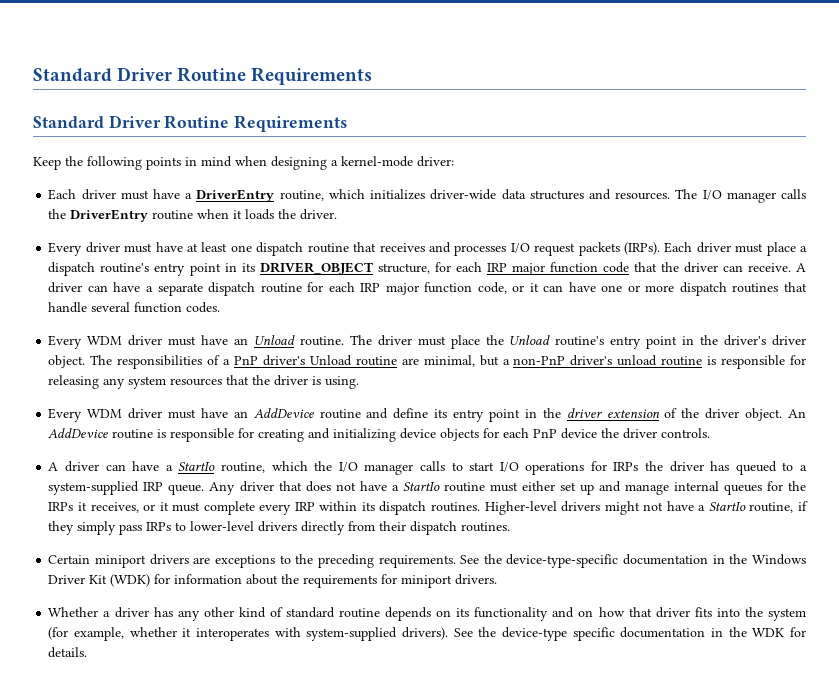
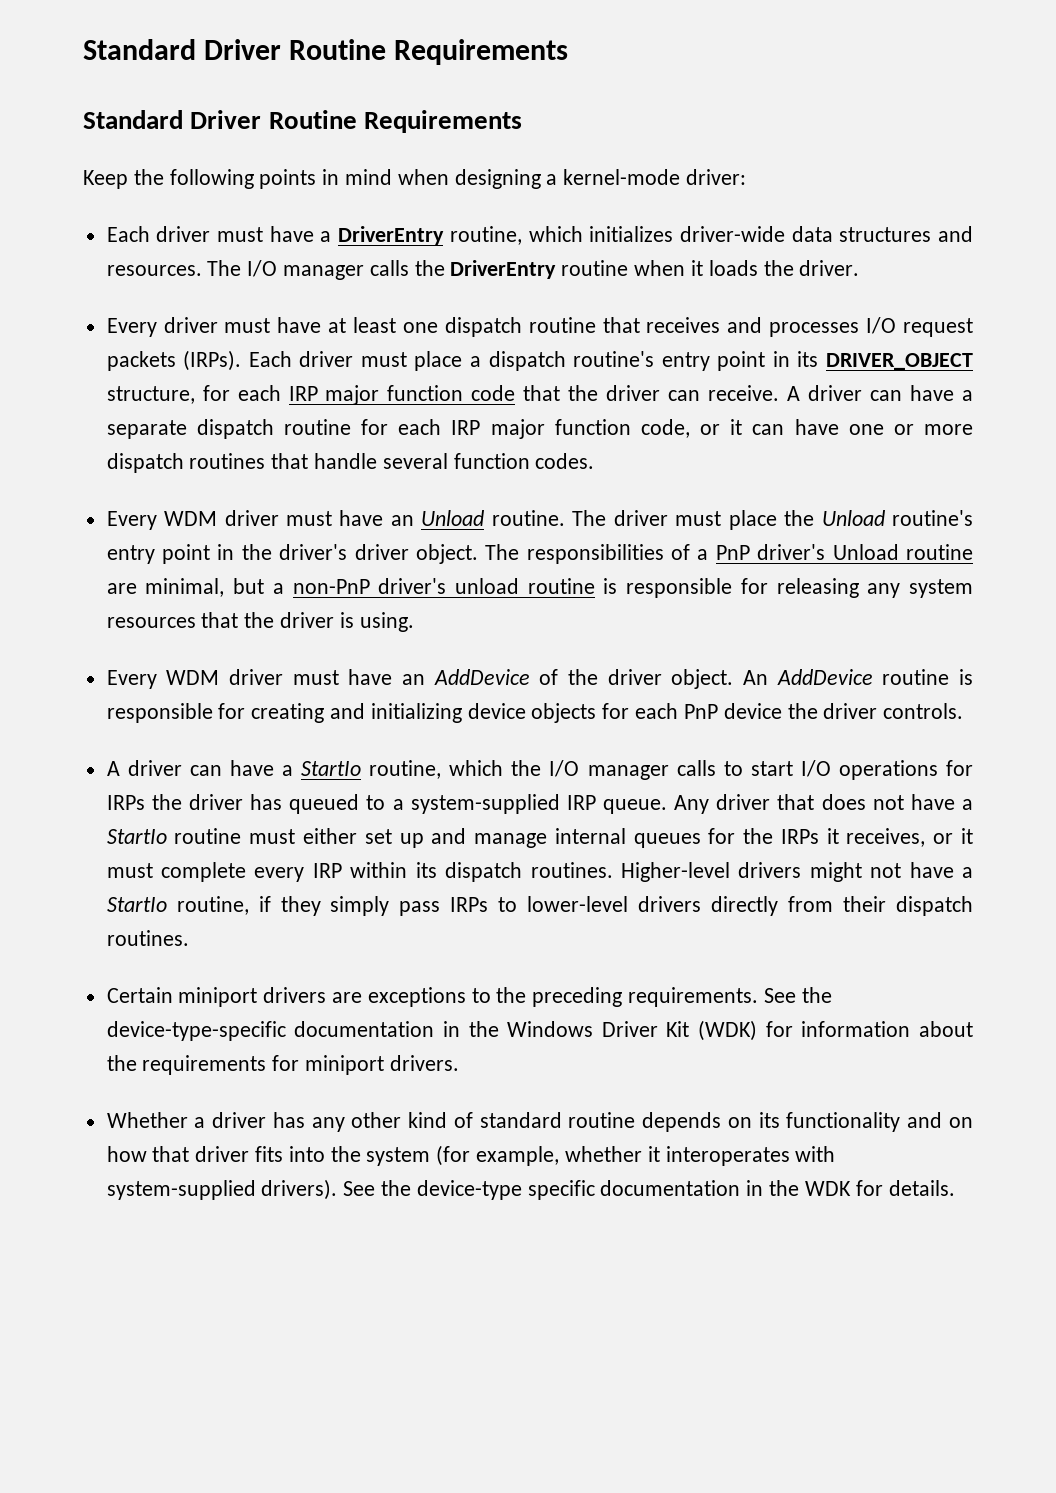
- Every WDM driver must have an AddDevice routine and define its entry point in the driver extension of the driver object.
+ Every WDM driver must have an AddDevice of the driver object.

